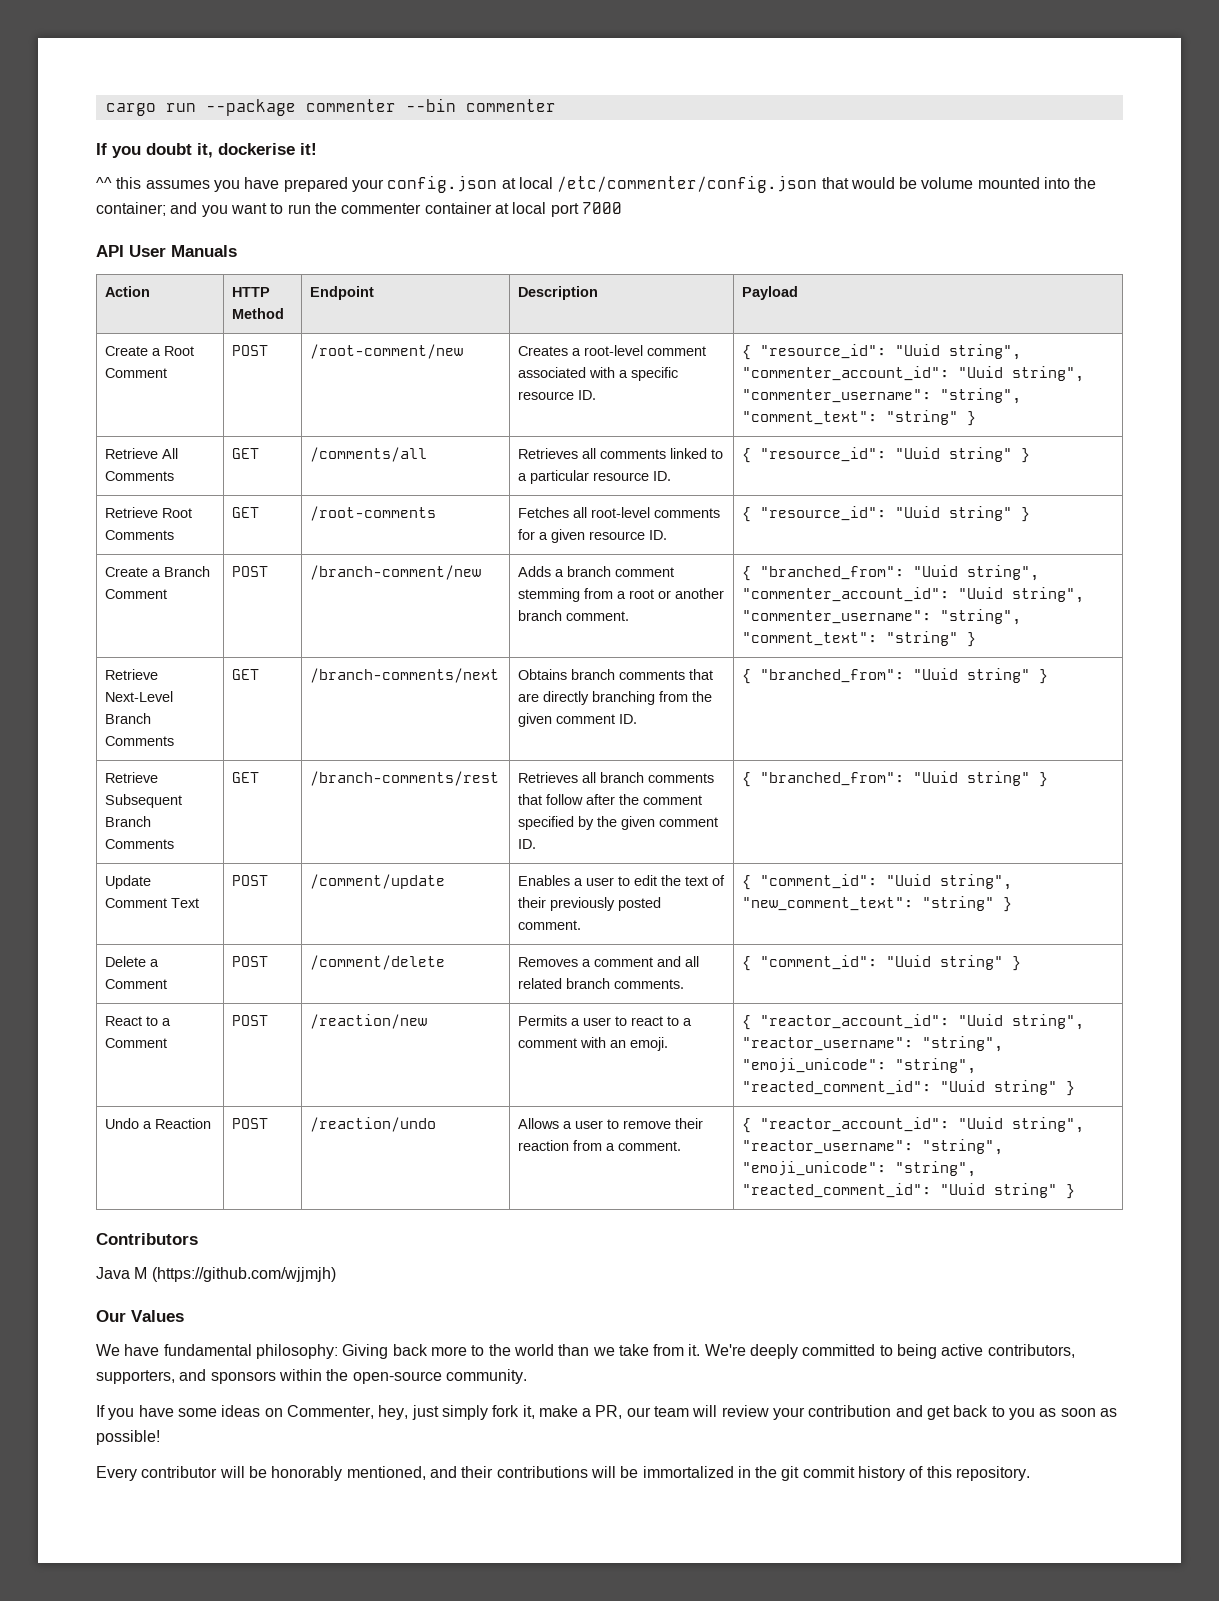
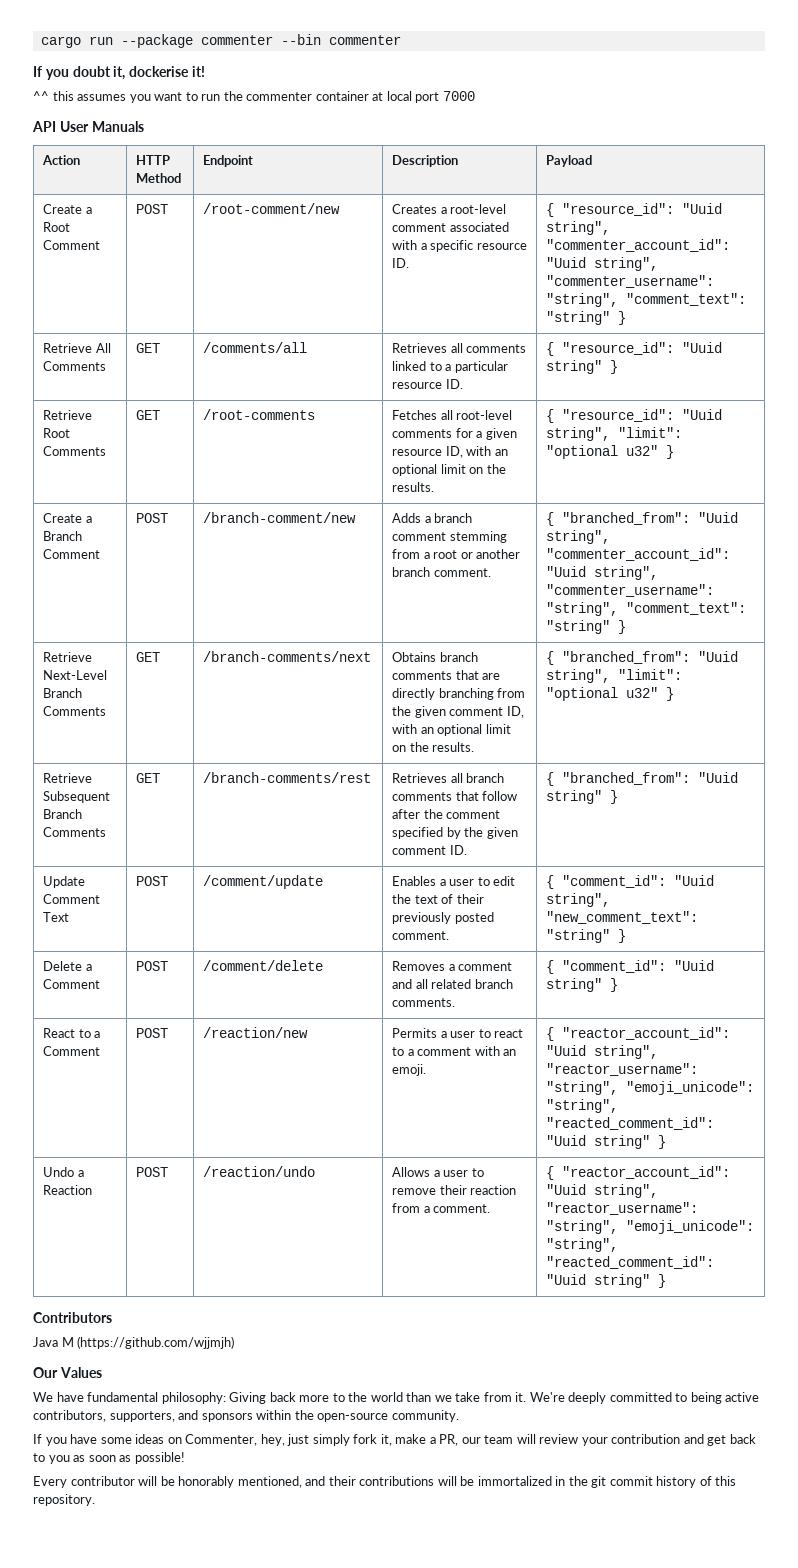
- ^^ this assumes you have prepared your config.json at local /etc/commenter/config.json that would be volume mounted into the container; and you want to run the commenter container at local port 7000
+ ^^ this assumes you want to run the commenter container at local port 7000
- Retrieve Root Comments | GET | /root-comments | Fetches all root-level comments for a given resource ID. | { "resource_id": "Uuid string" }
+ Retrieve Root Comments | GET | /root-comments | Fetches all root-level comments for a given resource ID, with an optional limit on the results. | { "resource_id": "Uuid string", "limit": "optional u32" }
- Retrieve Next-Level Branch Comments | GET | /branch-comments/next | Obtains branch comments that are directly branching from the given comment ID. | { "branched_from": "Uuid string" }
+ Retrieve Next-Level Branch Comments | GET | /branch-comments/next | Obtains branch comments that are directly branching from the given comment ID, with an optional limit on the results. | { "branched_from": "Uuid string", "limit": "optional u32" }

